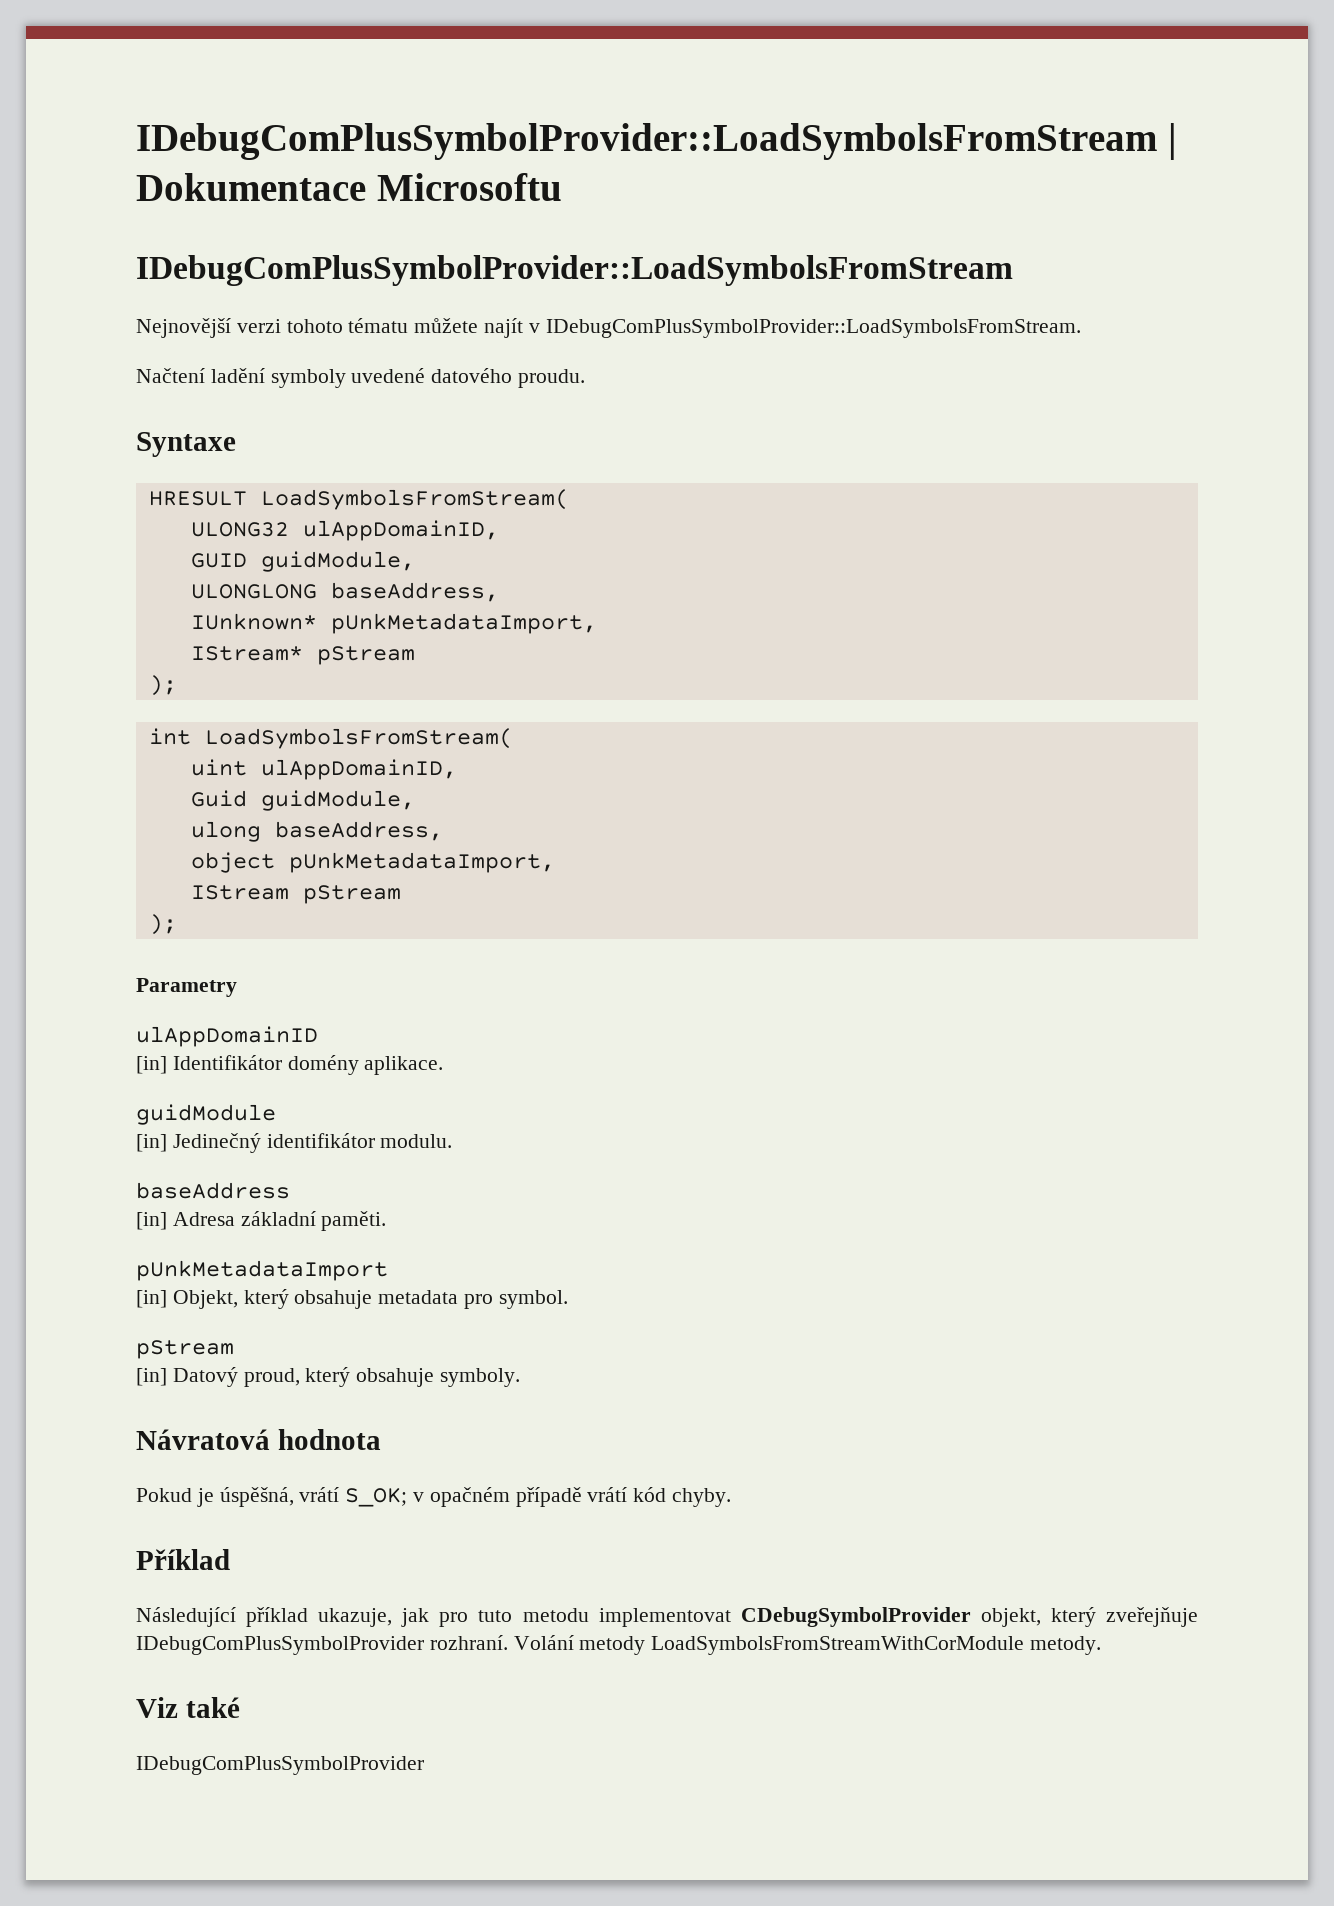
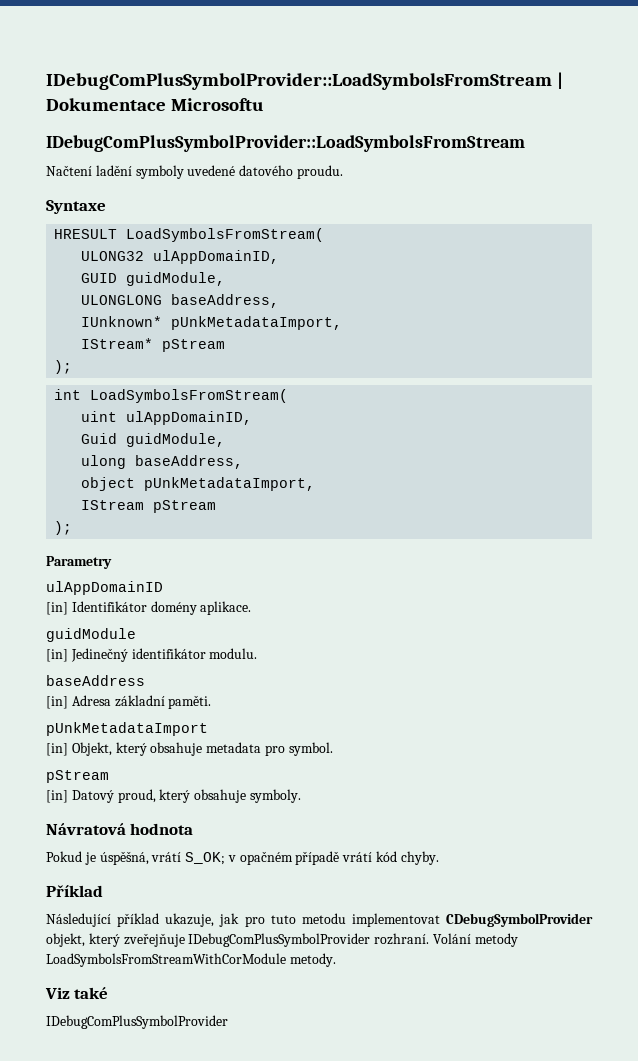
- Nejnovější verzi tohoto tématu můžete najít v IDebugComPlusSymbolProvider::LoadSymbolsFromStream.

